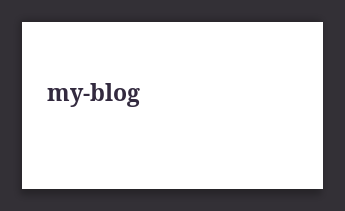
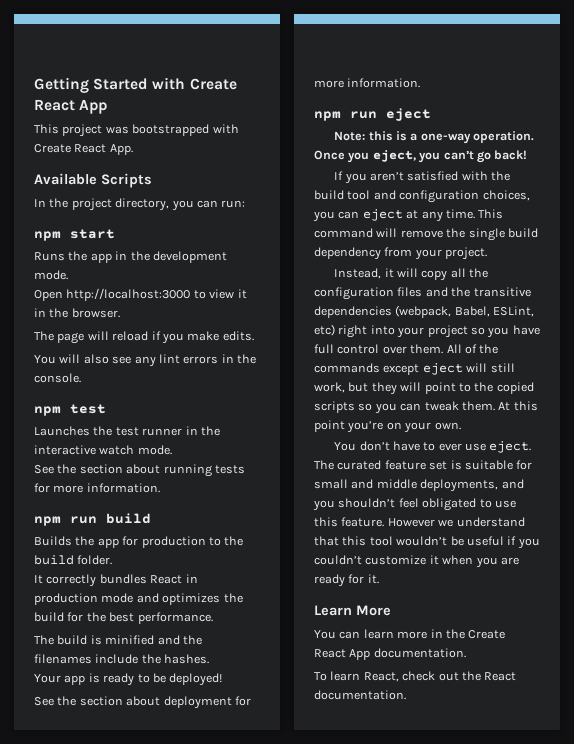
- my-blog
+ Getting Started with Create React App
+ This project was bootstrapped with Create React App.
+ Available Scripts
+ In the project directory, you can run:
+ npm start
+ Runs the app in the development mode.
+ Open http://localhost:3000 to view it in the browser.
+ The page will reload if you make edits.
+ You will also see any lint errors in the console.
+ npm test
+ Launches the test runner in the interactive watch mode.
+ See the section about running tests for more information.
+ npm run build
+ Builds the app for production to the build folder.
+ It correctly bundles React in production mode and optimizes the build for the best performance.
+ The build is minified and the filenames include the hashes.
+ Your app is ready to be deployed!
+ See the section about deployment for more information.
+ npm run eject
+ Note: this is a one-way operation. Once you eject, you can’t go back!
+ If you aren’t satisfied with the build tool and configuration choices, you can eject at any time. This command will remove the single build dependency from your project.
+ Instead, it will copy all the configuration files and the transitive dependencies (webpack, Babel, ESLint, etc) right into your project so you have full control over them. All of the commands except eject will still work, but they will point to the copied scripts so you can tweak them. At this point you’re on your own.
+ You don’t have to ever use eject. The curated feature set is suitable for small and middle deployments, and you shouldn’t feel obligated to use this feature. However we understand that this tool wouldn’t be useful if you couldn’t customize it when you are ready for it.
+ Learn More
+ You can learn more in the Create React App documentation.
+ To learn React, check out the React documentation.

